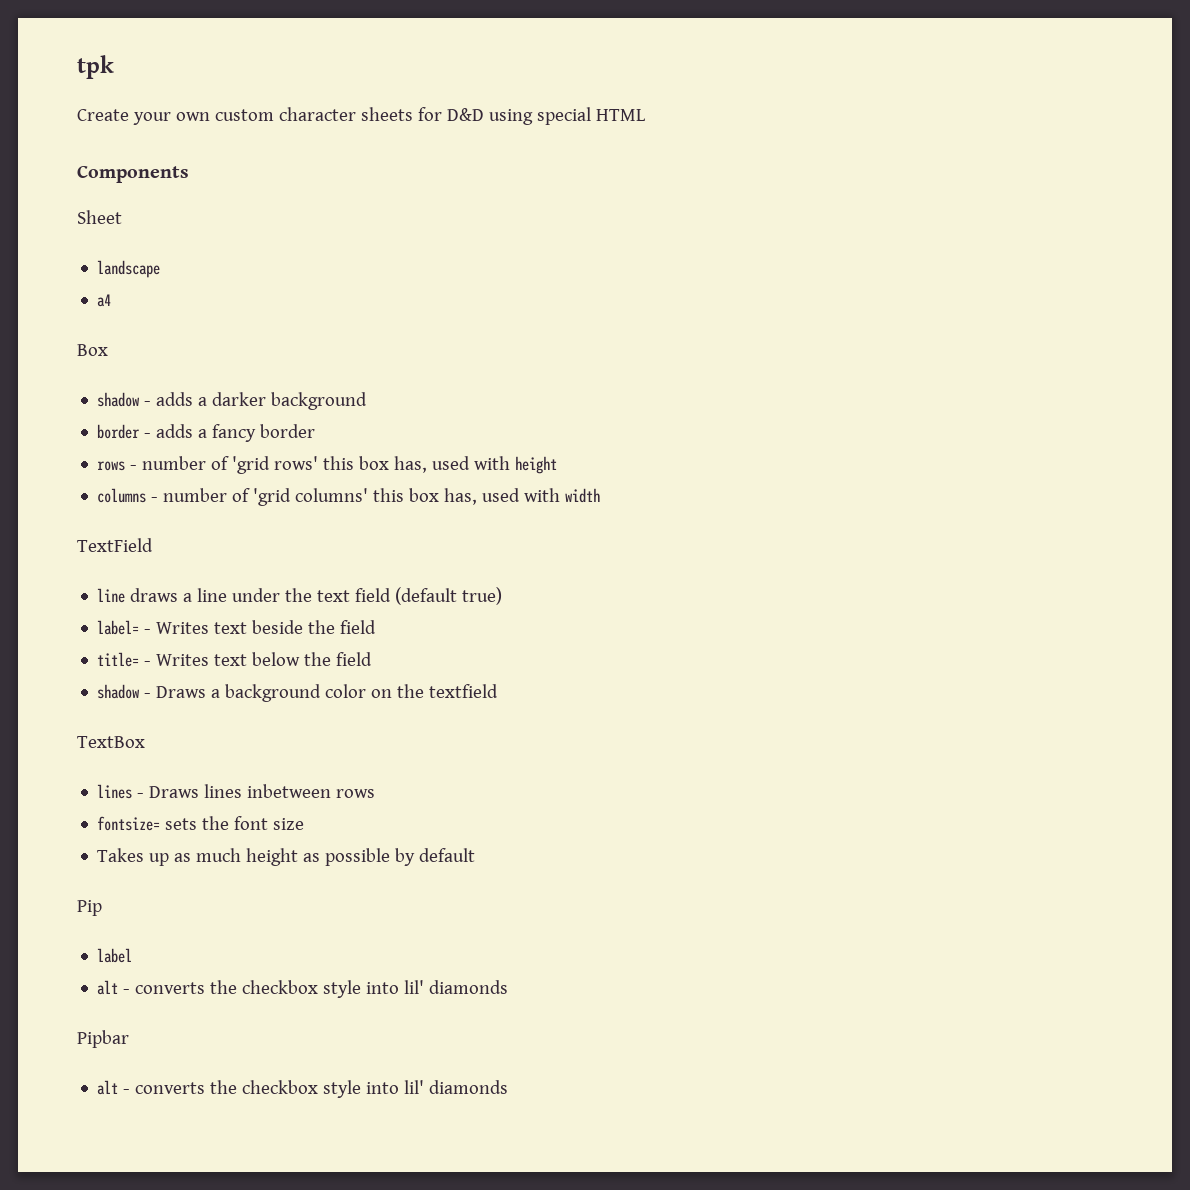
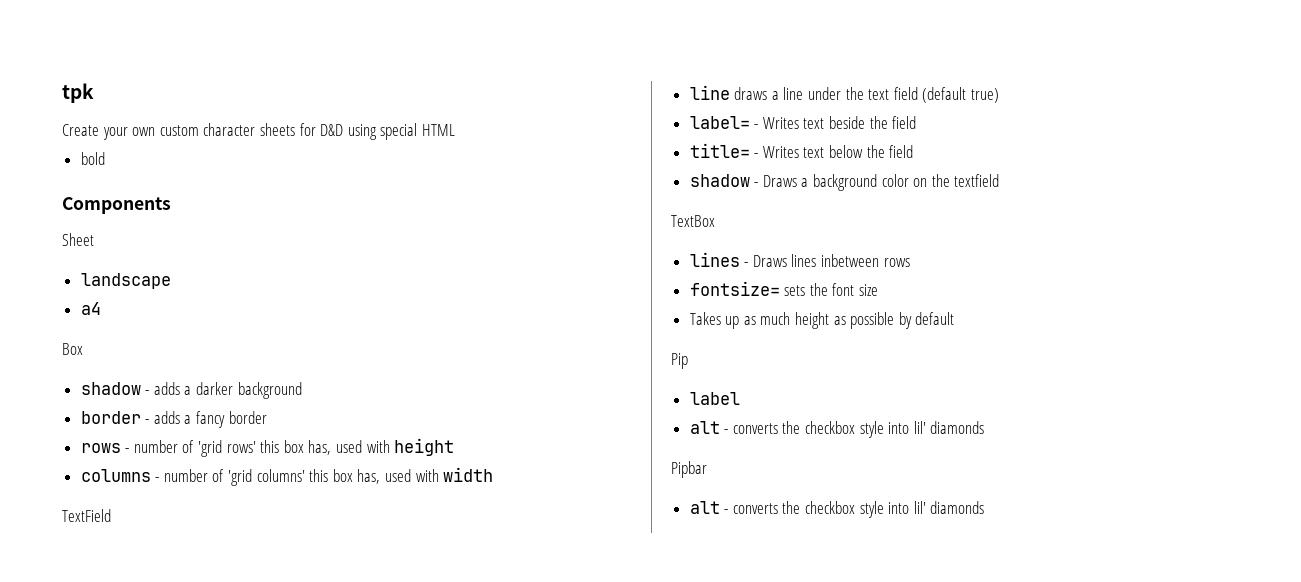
+ bold

